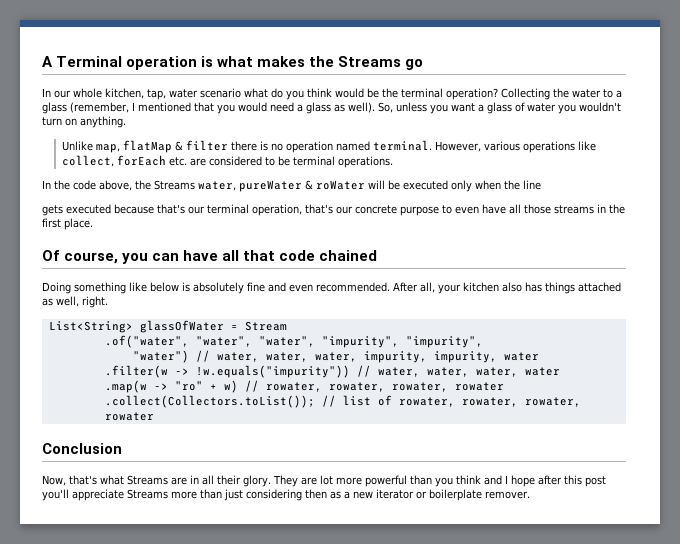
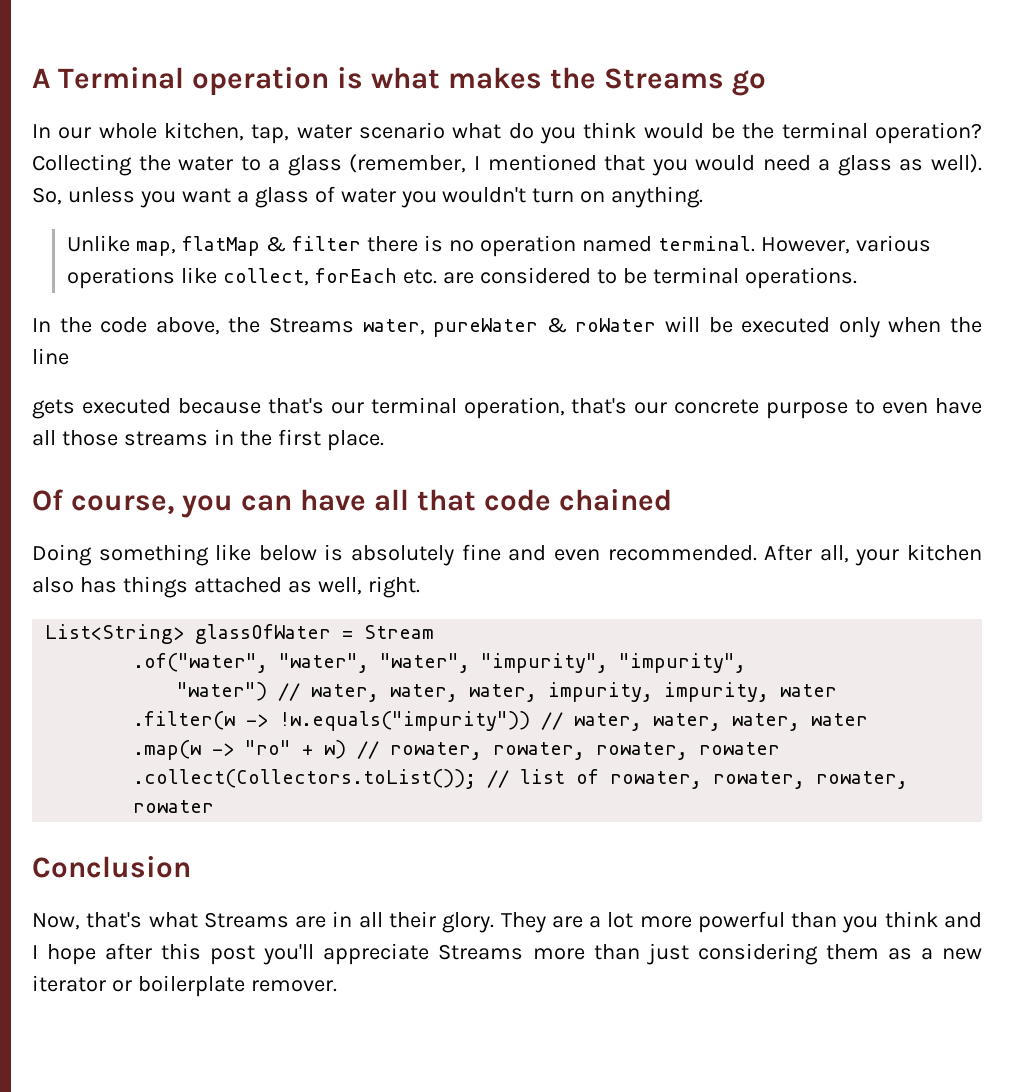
- They are lot more powerful than you think and I hope after this post you'll appreciate Streams more than just considering then as a new iterator or boilerplate remover.
+ They are a lot more powerful than you think and I hope after this post you'll appreciate Streams more than just considering them as a new iterator or boilerplate remover.

